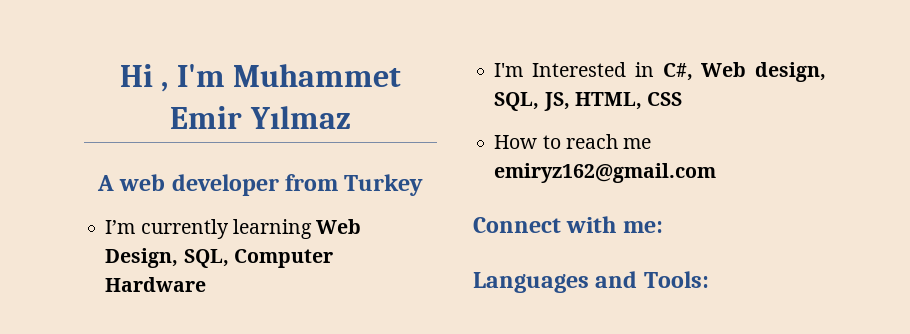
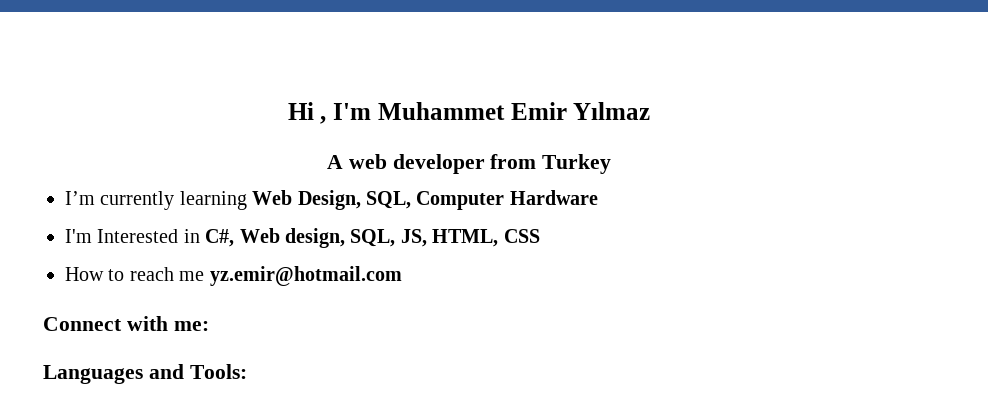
- How to reach me emiryz162@gmail.com
+ How to reach me yz.emir@hotmail.com

